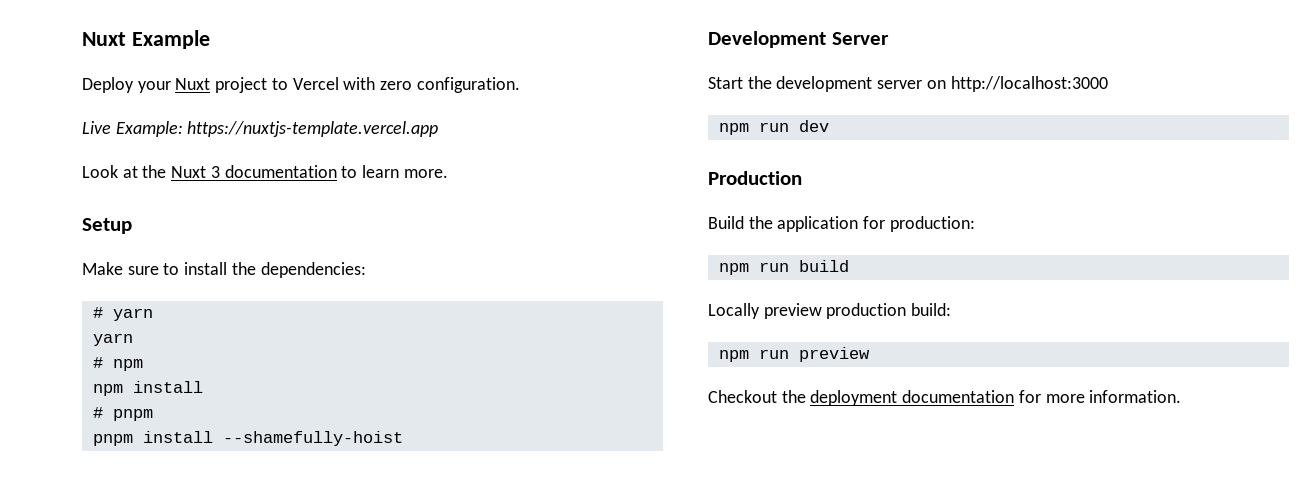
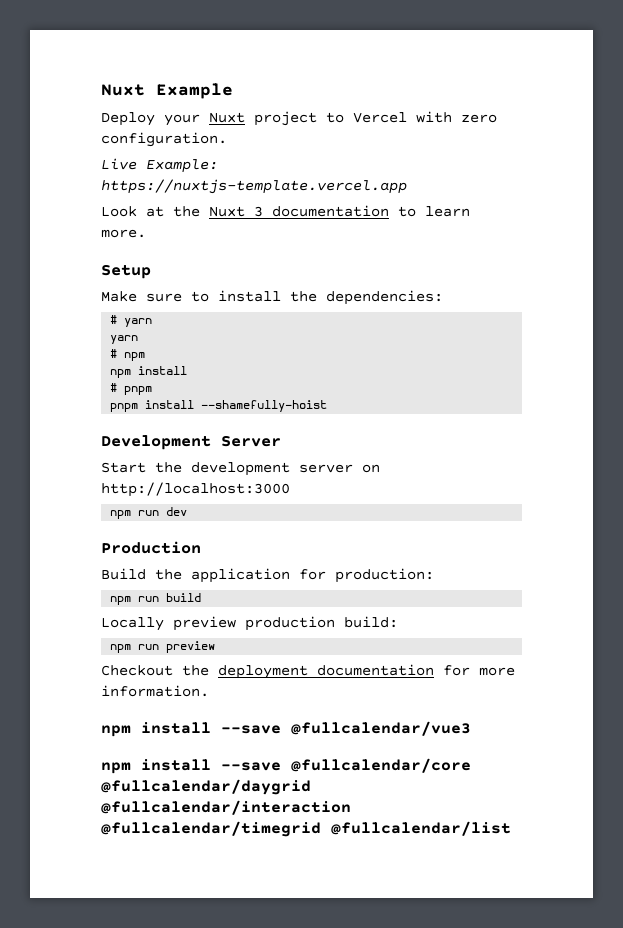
+ npm install --save @fullcalendar/vue3
+ npm install --save @fullcalendar/core @fullcalendar/daygrid @fullcalendar/interaction @fullcalendar/timegrid @fullcalendar/list

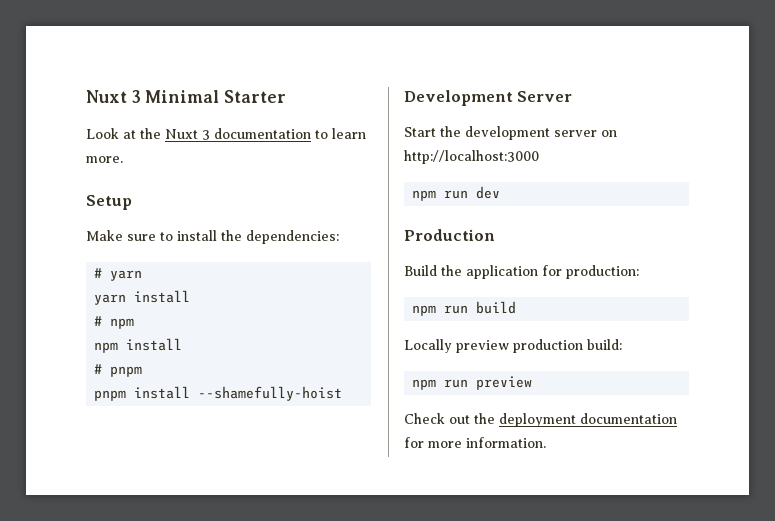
- Nuxt Example
- Deploy your Nuxt project to Vercel with zero configuration.
- Live Example: https://nuxtjs-template.vercel.app
+ Nuxt 3 Minimal Starter
  # yarn
- yarn
+ yarn install
- Checkout the deployment documentation for more information.
+ Check out the deployment documentation for more information.
- npm install --save @fullcalendar/vue3
- npm install --save @fullcalendar/core @fullcalendar/daygrid @fullcalendar/interaction @fullcalendar/timegrid @fullcalendar/list

